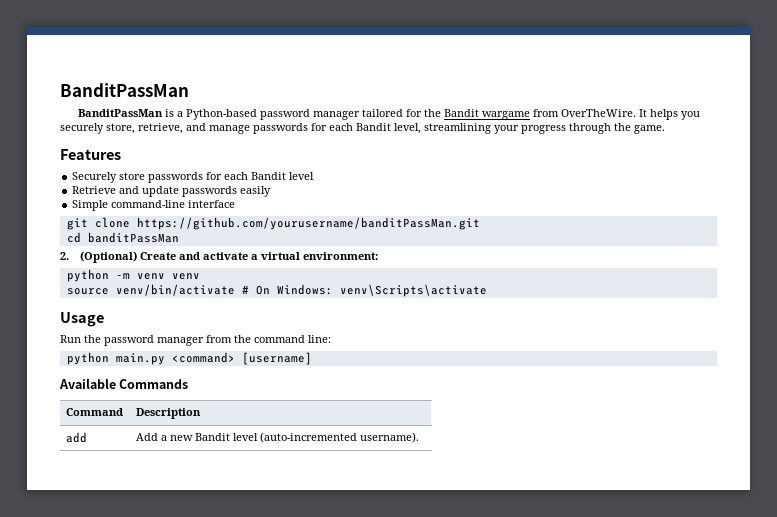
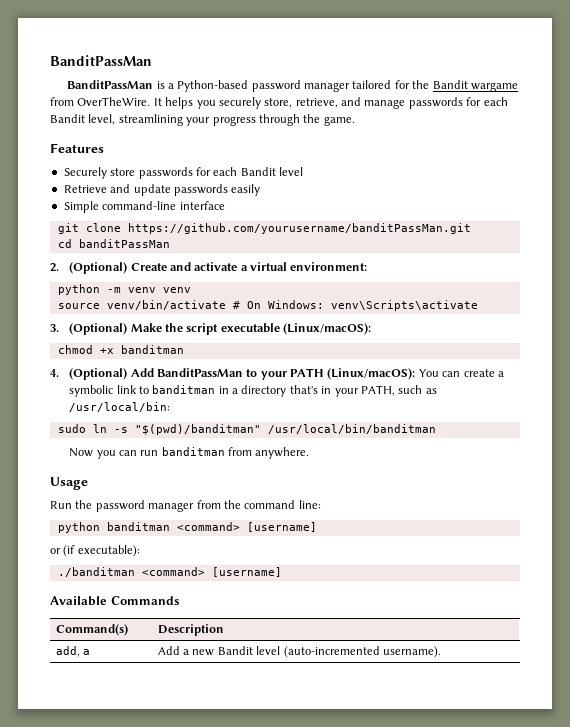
+ 3. (Optional) Make the script executable (Linux/macOS):
+ chmod +x banditman
+ 4. (Optional) Add BanditPassMan to your PATH (Linux/macOS): You can create a symbolic link to banditman in a directory that's in your PATH, such as /usr/local/bin:
+ sudo ln -s "$(pwd)/banditman" /usr/local/bin/banditman
+ Now you can run banditman from anywhere.
- python main.py <command> [username]
+ python banditman <command> [username]
+ or (if executable):
+ ./banditman <command> [username]
- Command | Description
+ Command(s) | Description
- add | Add a new Bandit level (auto-incremented username).
+ add, a | Add a new Bandit level (auto-incremented username).

